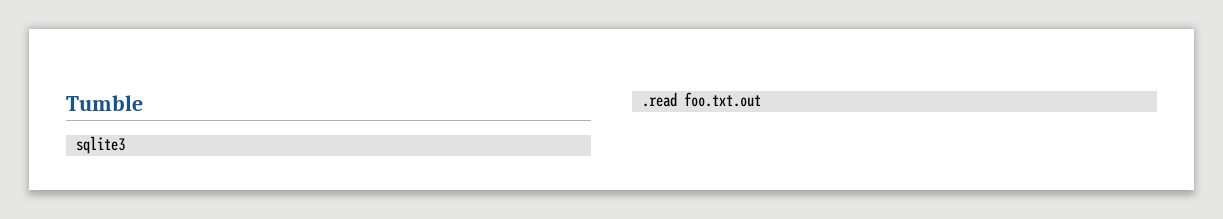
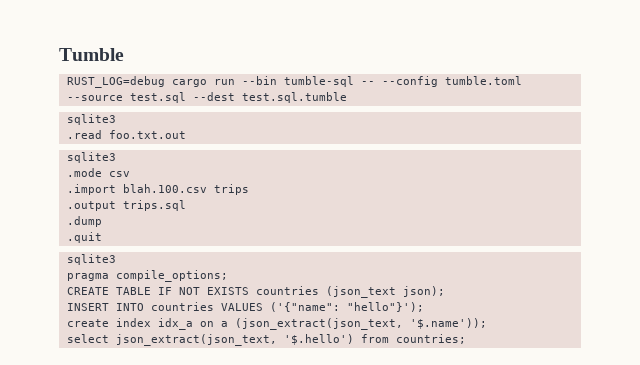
+ RUST_LOG=debug cargo run --bin tumble-sql -- --config tumble.toml --source test.sql --dest test.sql.tumble
  sqlite3
  .read foo.txt.out
+ sqlite3
+ .mode csv
+ .import blah.100.csv trips
+ .output trips.sql
+ .dump
+ .quit
+ sqlite3
+ pragma compile_options;
+ CREATE TABLE IF NOT EXISTS countries (json_text json);
+ INSERT INTO countries VALUES ('{"name": "hello"}');
+ create index idx_a on a (json_extract(json_text, '$.name'));
+ select json_extract(json_text, '$.hello') from countries;

